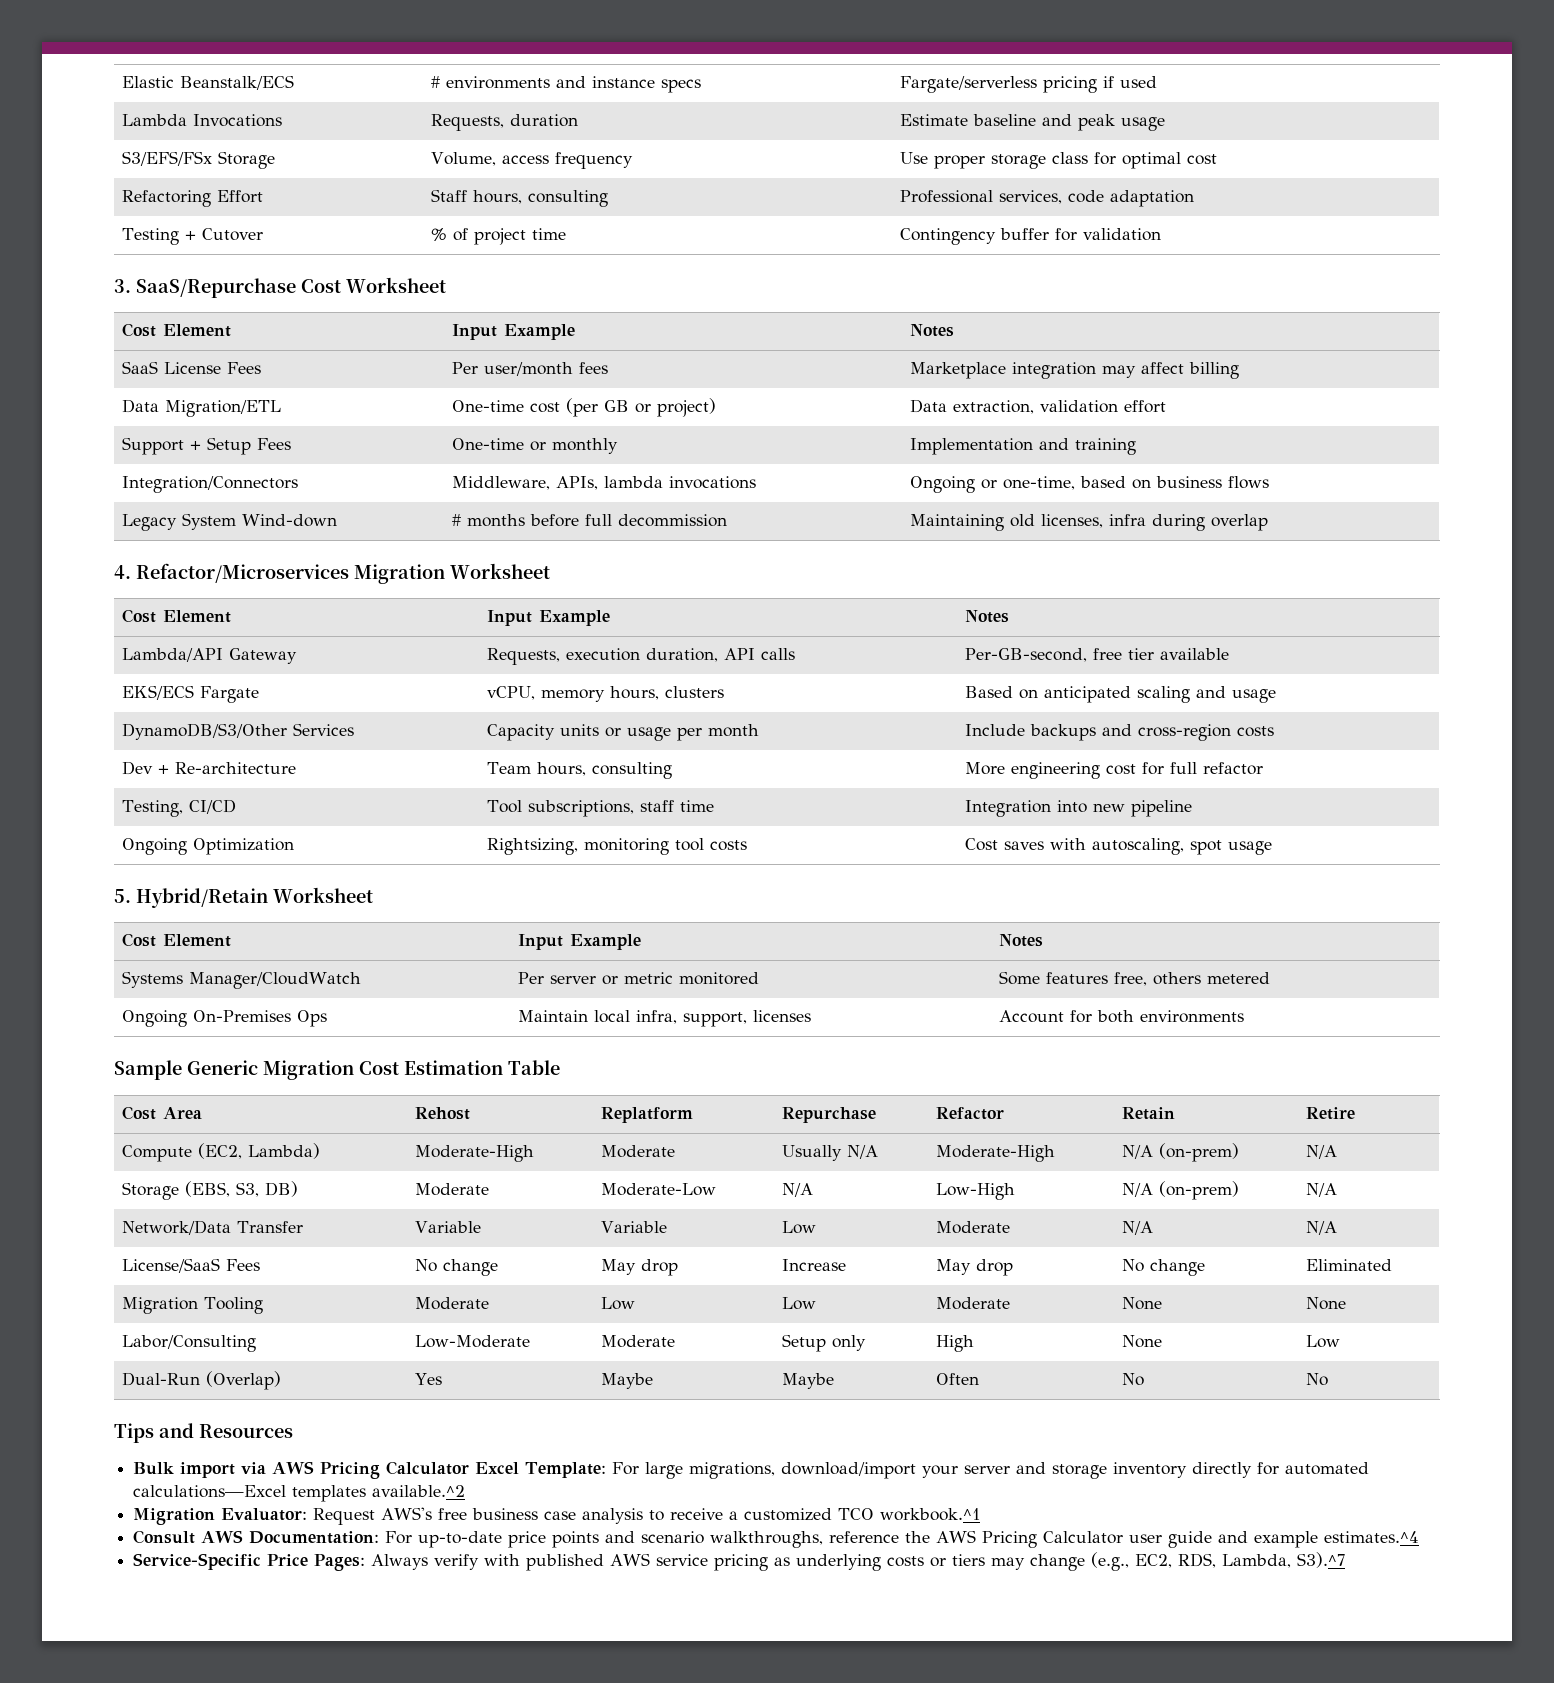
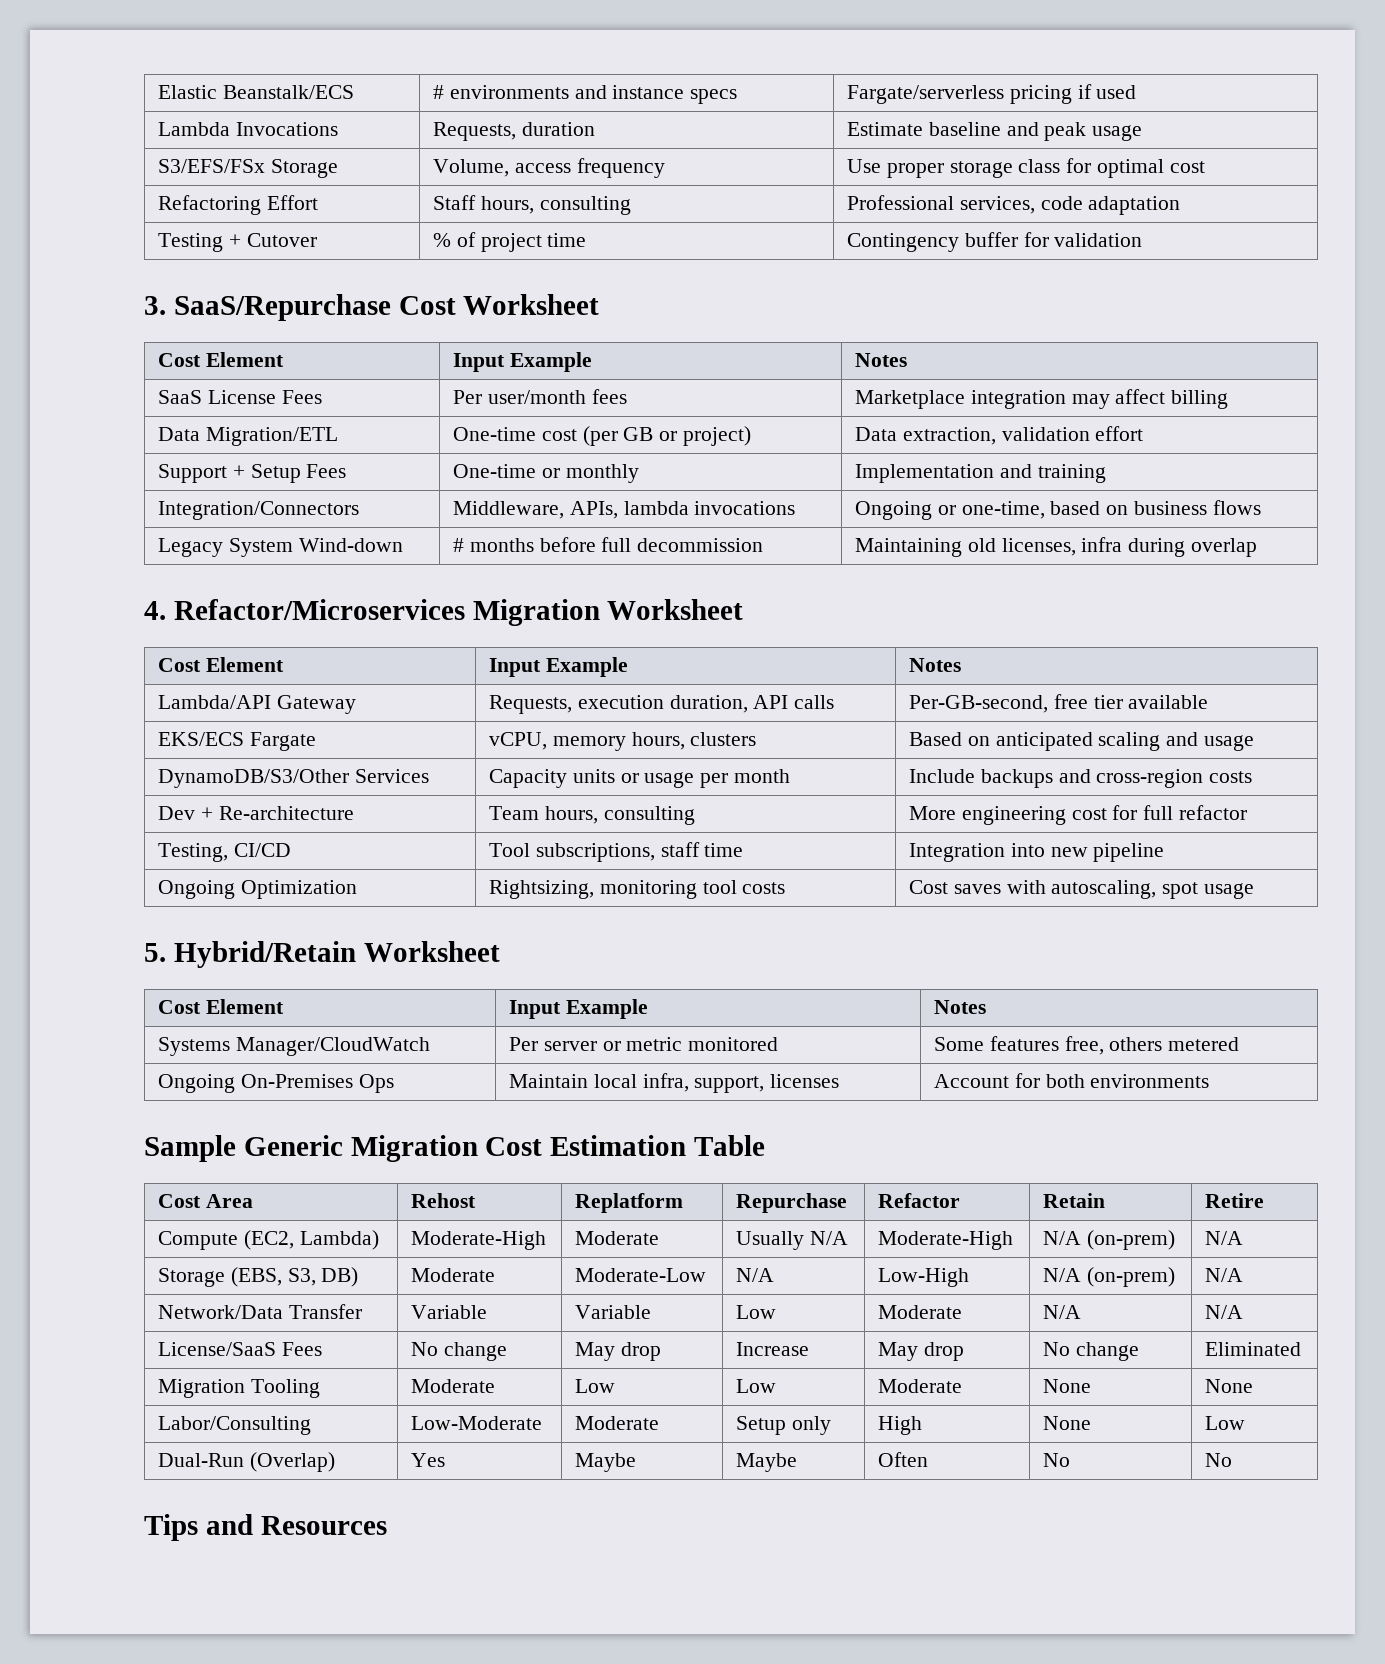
- Bulk import via AWS Pricing Calculator Excel Template: For large migrations, download/import your server and storage inventory directly for automated calculations—Excel templates available.^2
- Migration Evaluator: Request AWS's free business case analysis to receive a customized TCO workbook.^1
- Consult AWS Documentation: For up-to-date price points and scenario walkthroughs, reference the AWS Pricing Calculator user guide and example estimates.^4
- Service-Specific Price Pages: Always verify with published AWS service pricing as underlying costs or tiers may change (e.g., EC2, RDS, Lambda, S3).^7

